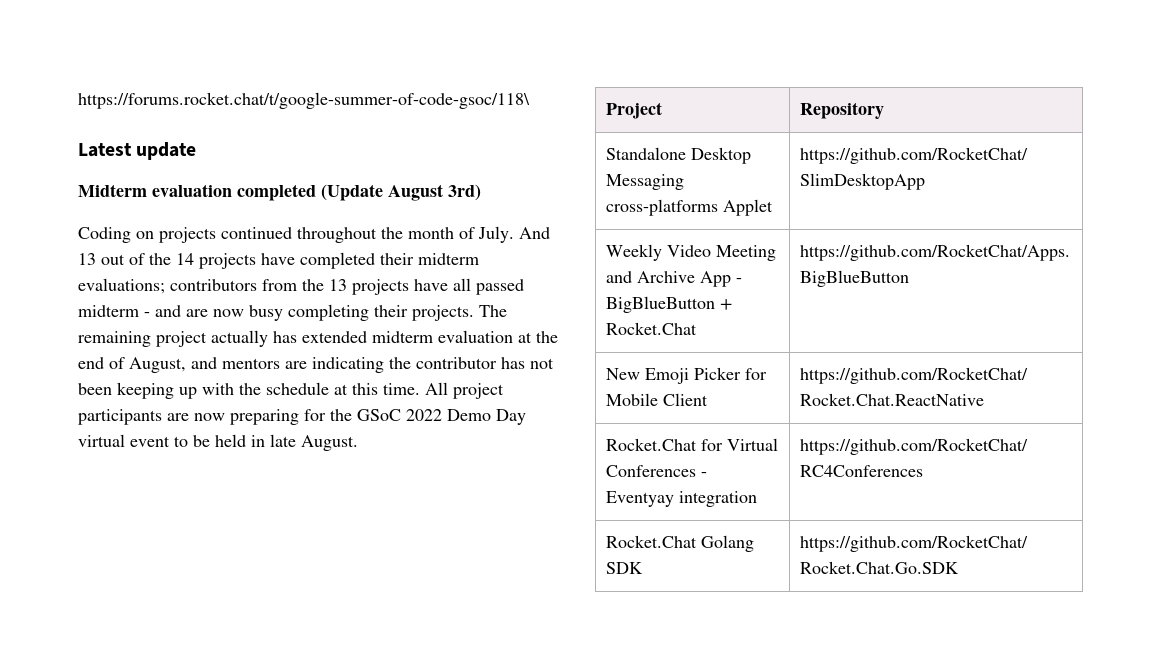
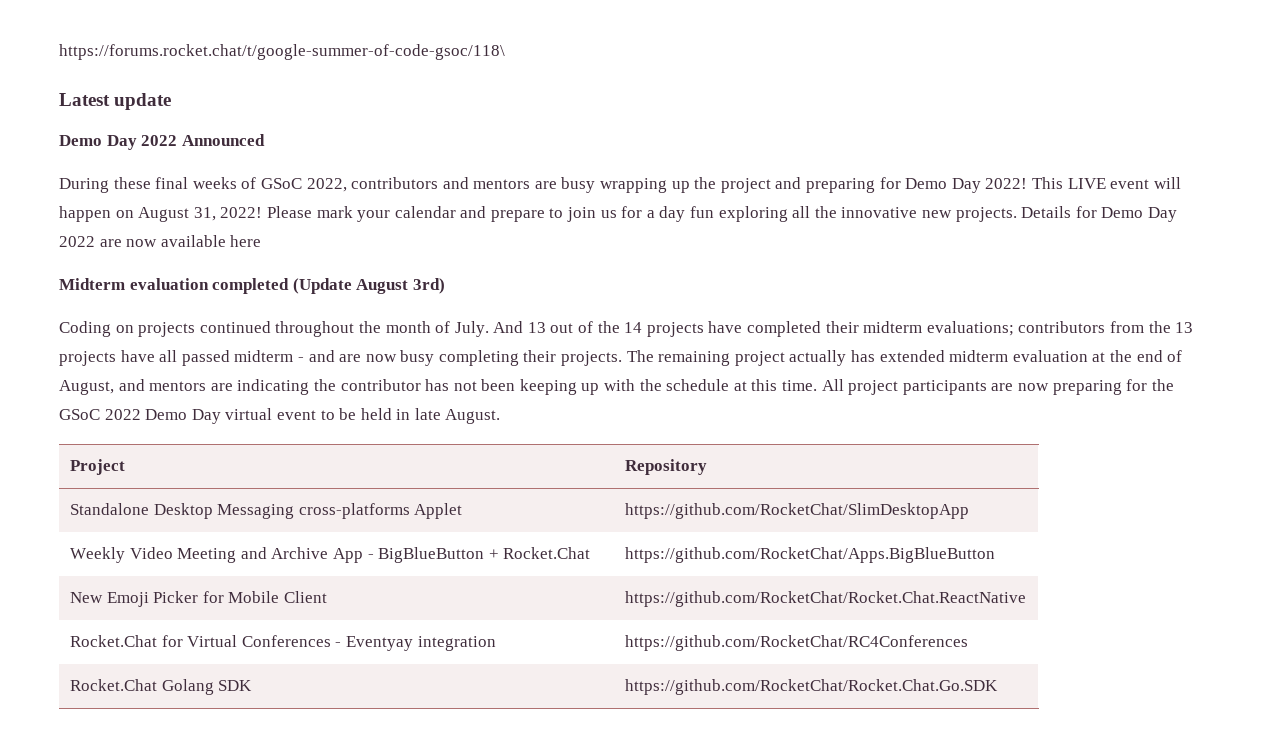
+ Demo Day 2022 Announced
+ During these final weeks of GSoC 2022, contributors and mentors are busy wrapping up the project and preparing for Demo Day 2022! This LIVE event will happen on August 31, 2022! Please mark your calendar and prepare to join us for a day fun exploring all the innovative new projects. Details for Demo Day 2022 are now available here

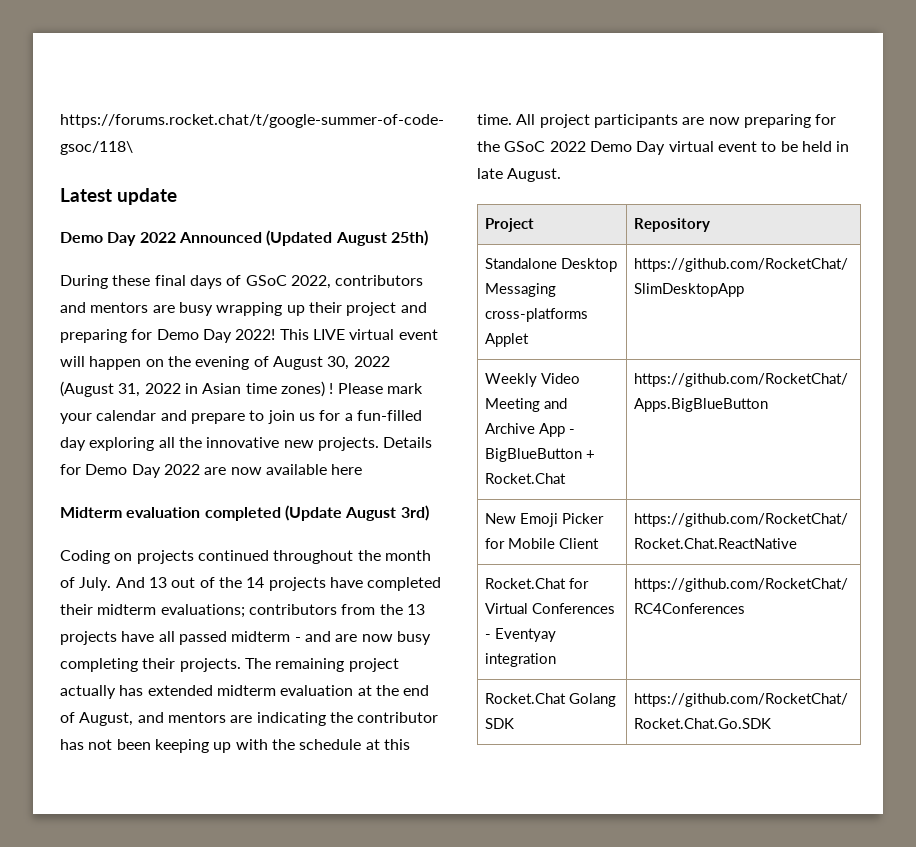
- Demo Day 2022 Announced
+ Demo Day 2022 Announced (Updated August 25th)
- During these final weeks of GSoC 2022, contributors and mentors are busy wrapping up the project and preparing for Demo Day 2022!
+ During these final days of GSoC 2022, contributors and mentors are busy wrapping up their project and preparing for Demo Day 2022!
- This LIVE event will happen on August 31, 2022!
+ This LIVE virtual event will happen on the evening of August 30, 2022 (August 31, 2022 in Asian time zones) !
- Please mark your calendar and prepare to join us for a day fun exploring all the innovative new projects.
+ Please mark your calendar and prepare to join us for a fun-filled day exploring all the innovative new projects.

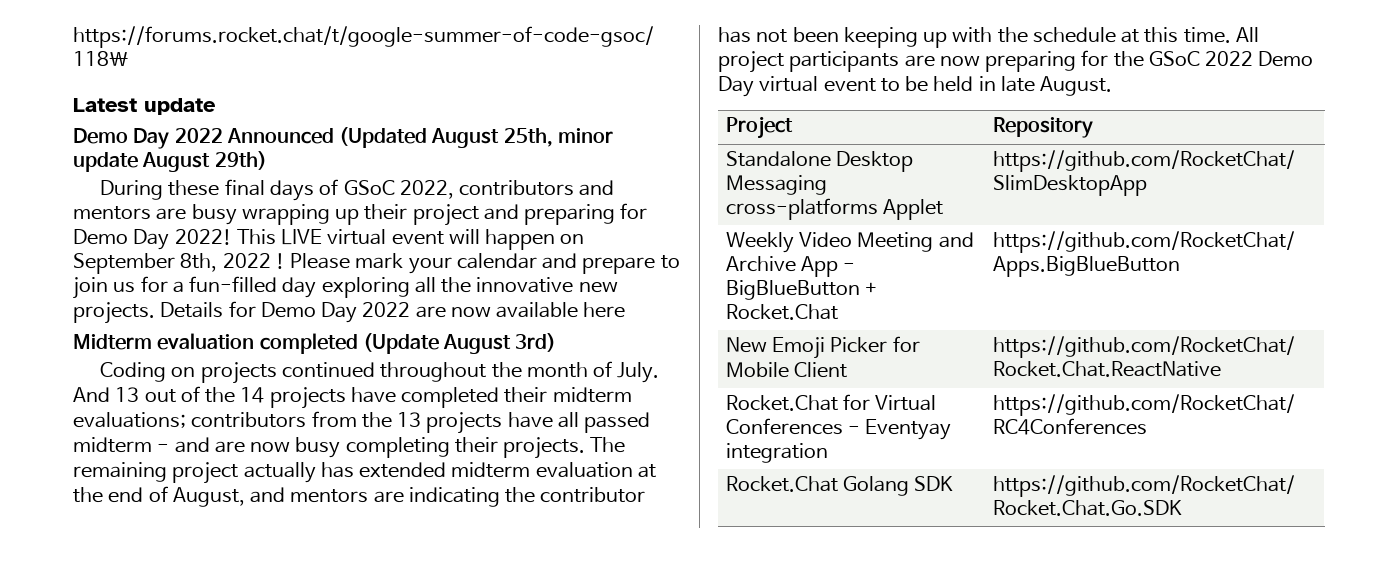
- Demo Day 2022 Announced (Updated August 25th)
+ Demo Day 2022 Announced (Updated August 25th, minor update August 29th)
- This LIVE virtual event will happen on the evening of August 30, 2022 (August 31, 2022 in Asian time zones) !
+ This LIVE virtual event will happen on September 8th, 2022 !

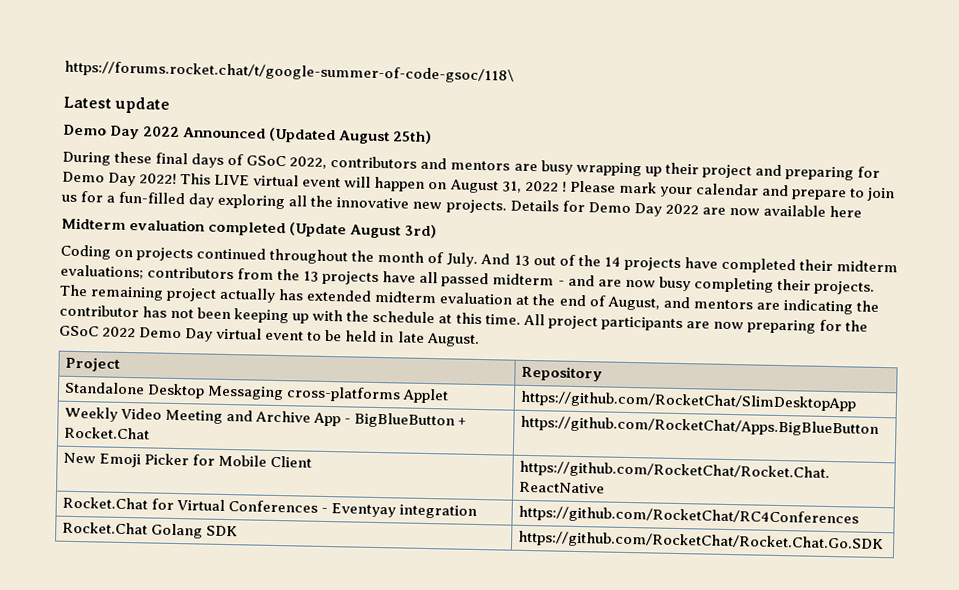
- Demo Day 2022 Announced (Updated August 25th, minor update August 29th)
+ Demo Day 2022 Announced (Updated August 25th)
- This LIVE virtual event will happen on September 8th, 2022 !
+ This LIVE virtual event will happen on August 31, 2022 !

